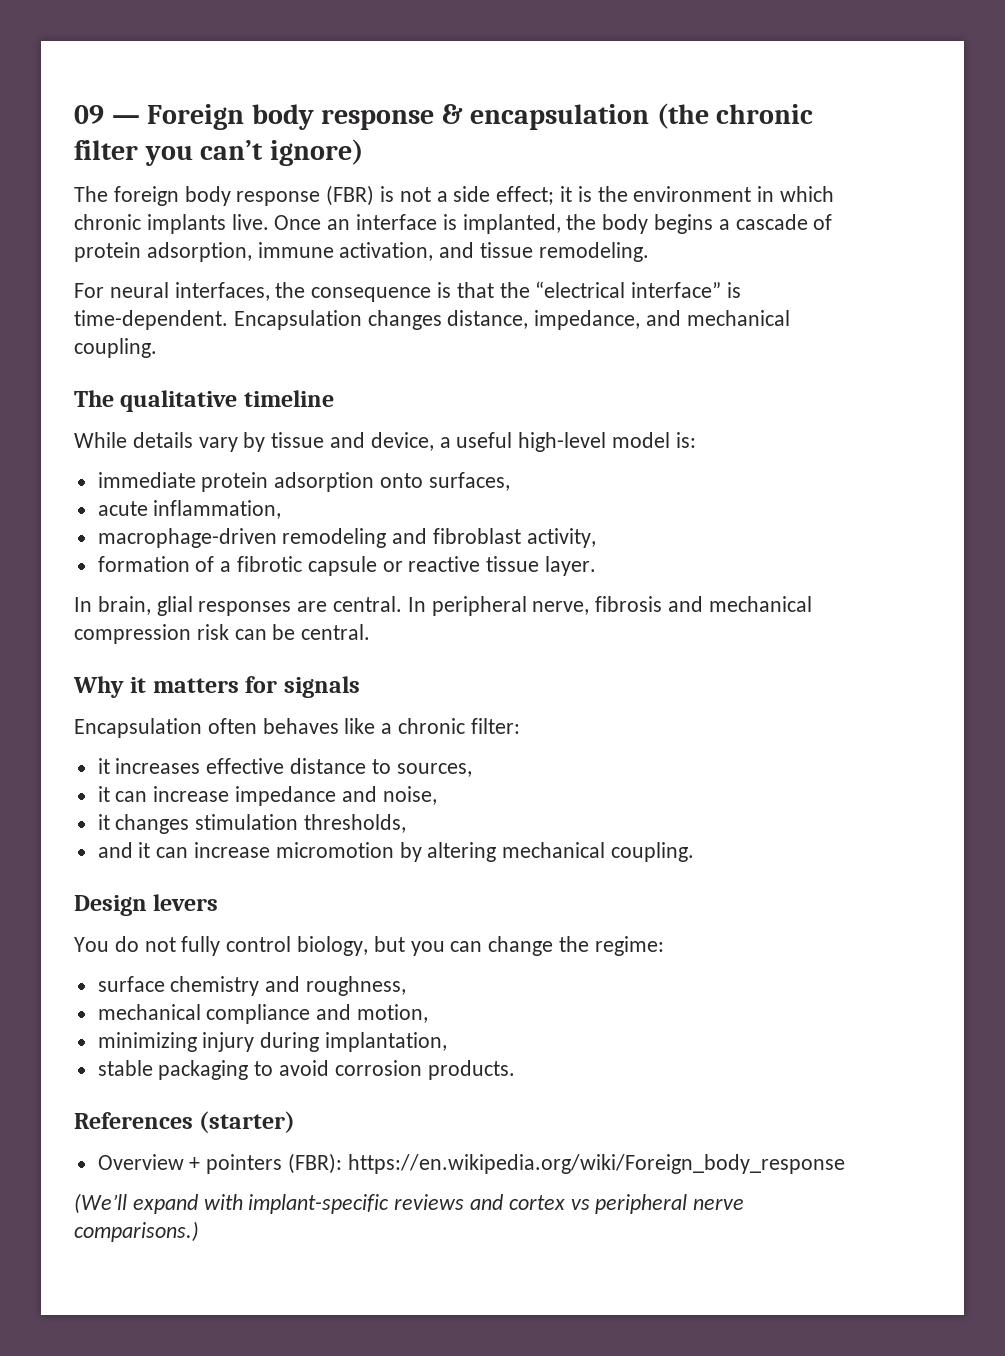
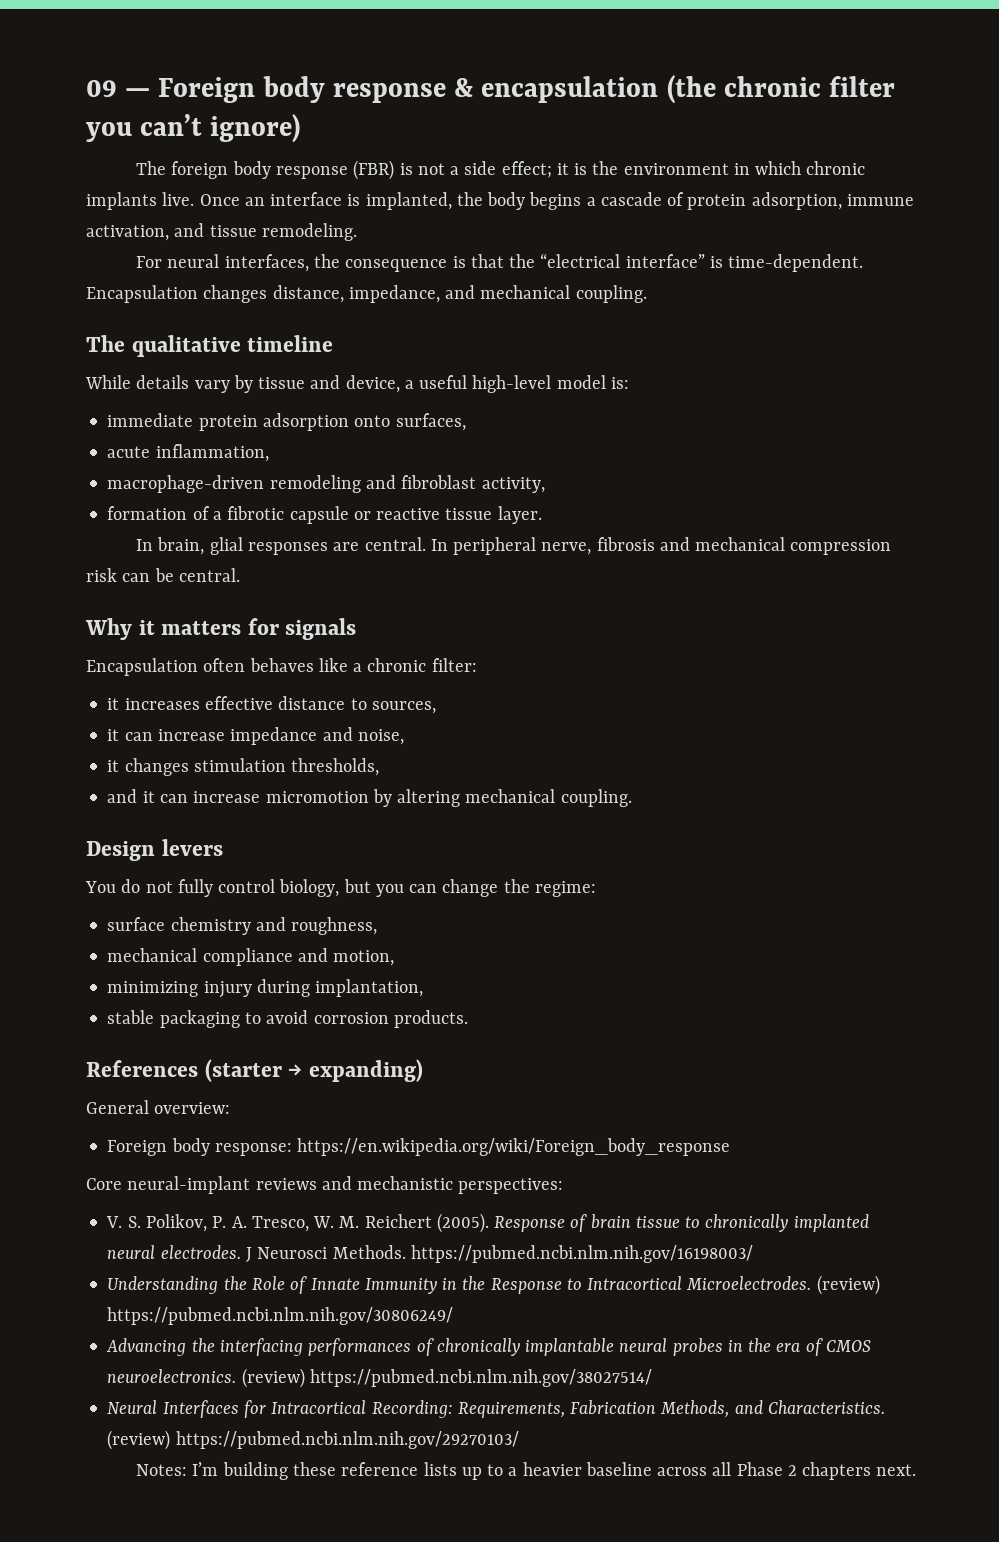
- References (starter)
- Overview + pointers (FBR): https://en.wikipedia.org/wiki/Foreign_body_response
- (We’ll expand with implant-specific reviews and cortex vs peripheral nerve comparisons.)
+ References (starter → expanding)
+ General overview:
+ Foreign body response: https://en.wikipedia.org/wiki/Foreign_body_response
+ Core neural-implant reviews and mechanistic perspectives:
+ V. S. Polikov, P. A. Tresco, W. M. Reichert (2005). Response of brain tissue to chronically implanted neural electrodes. J Neurosci Methods. https://pubmed.ncbi.nlm.nih.gov/16198003/
+ Understanding the Role of Innate Immunity in the Response to Intracortical Microelectrodes. (review) https://pubmed.ncbi.nlm.nih.gov/30806249/
+ Advancing the interfacing performances of chronically implantable neural probes in the era of CMOS neuroelectronics. (review) https://pubmed.ncbi.nlm.nih.gov/38027514/
+ Neural Interfaces for Intracortical Recording: Requirements, Fabrication Methods, and Characteristics. (review) https://pubmed.ncbi.nlm.nih.gov/29270103/
+ Notes: I’m building these reference lists up to a heavier baseline across all Phase 2 chapters next.

